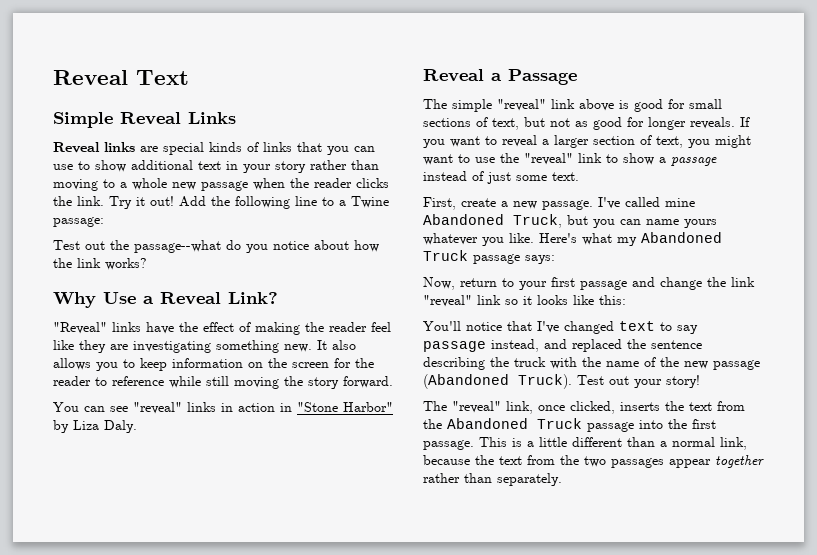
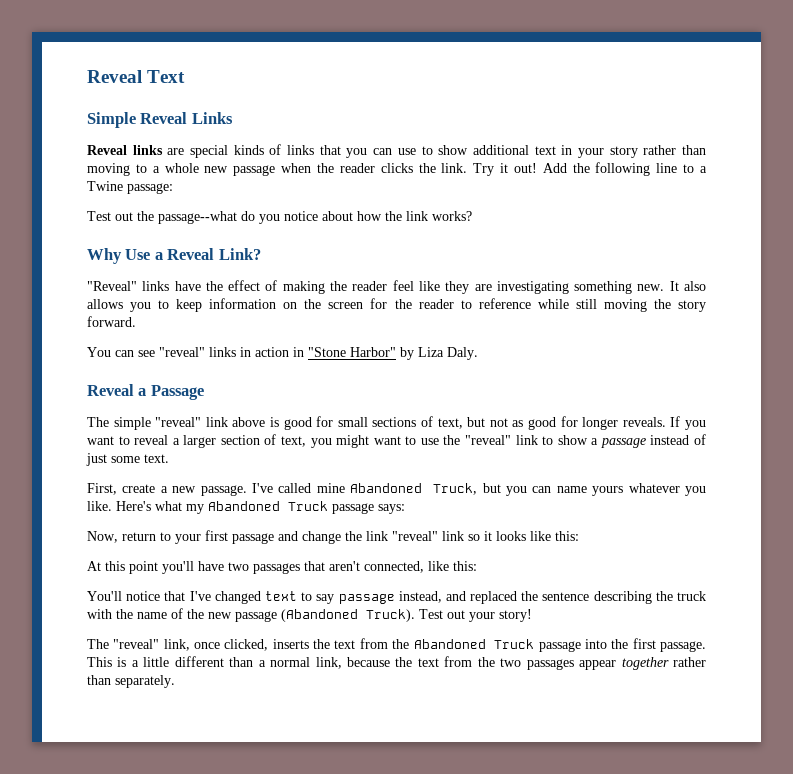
+ At this point you'll have two passages that aren't connected, like this:

